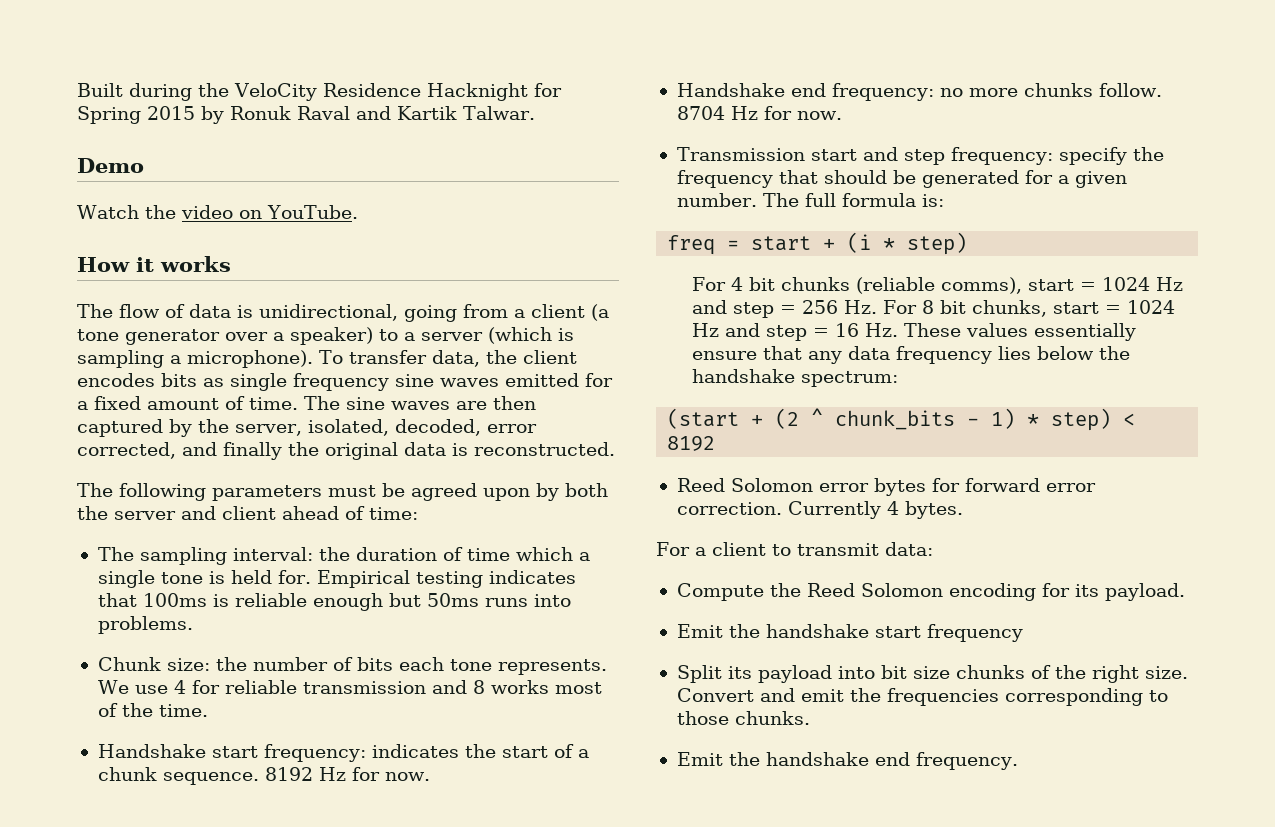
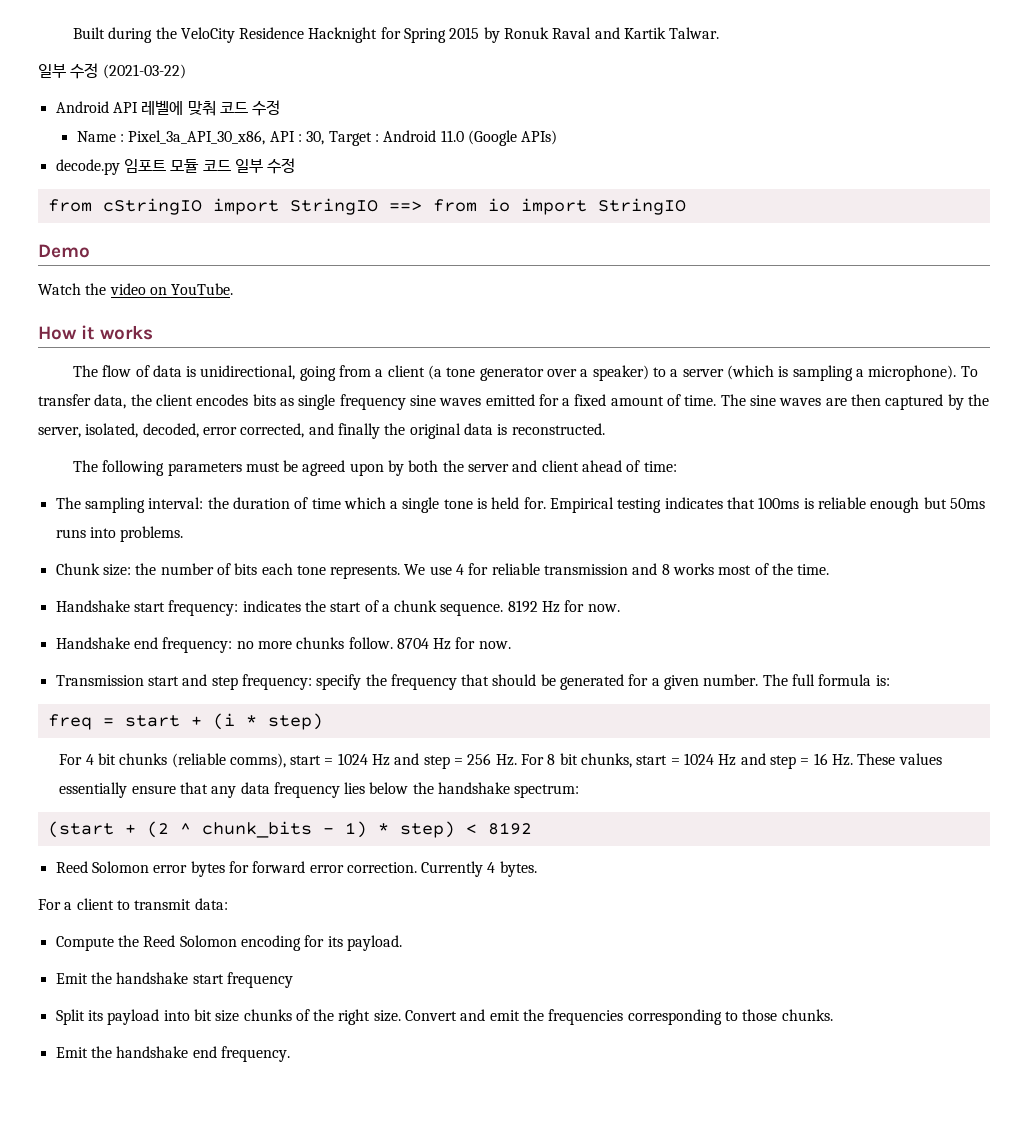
+ 일부 수정 (2021-03-22)
+ Android API 레벨에 맞춰 코드 수정
+ Name : Pixel_3a_API_30_x86, API : 30, Target : Android 11.0 (Google APIs)
+ decode.py 임포트 모듈 코드 일부 수정
+ from cStringIO import StringIO ==> from io import StringIO

